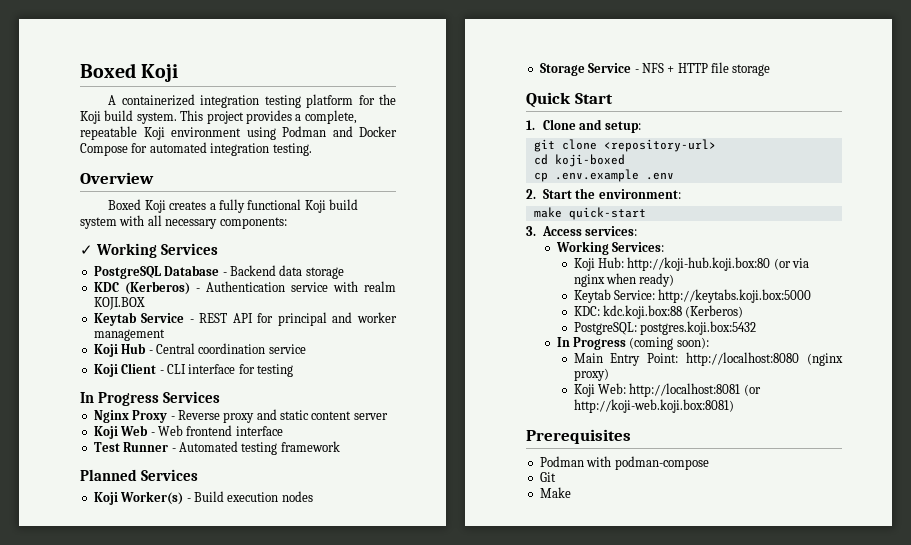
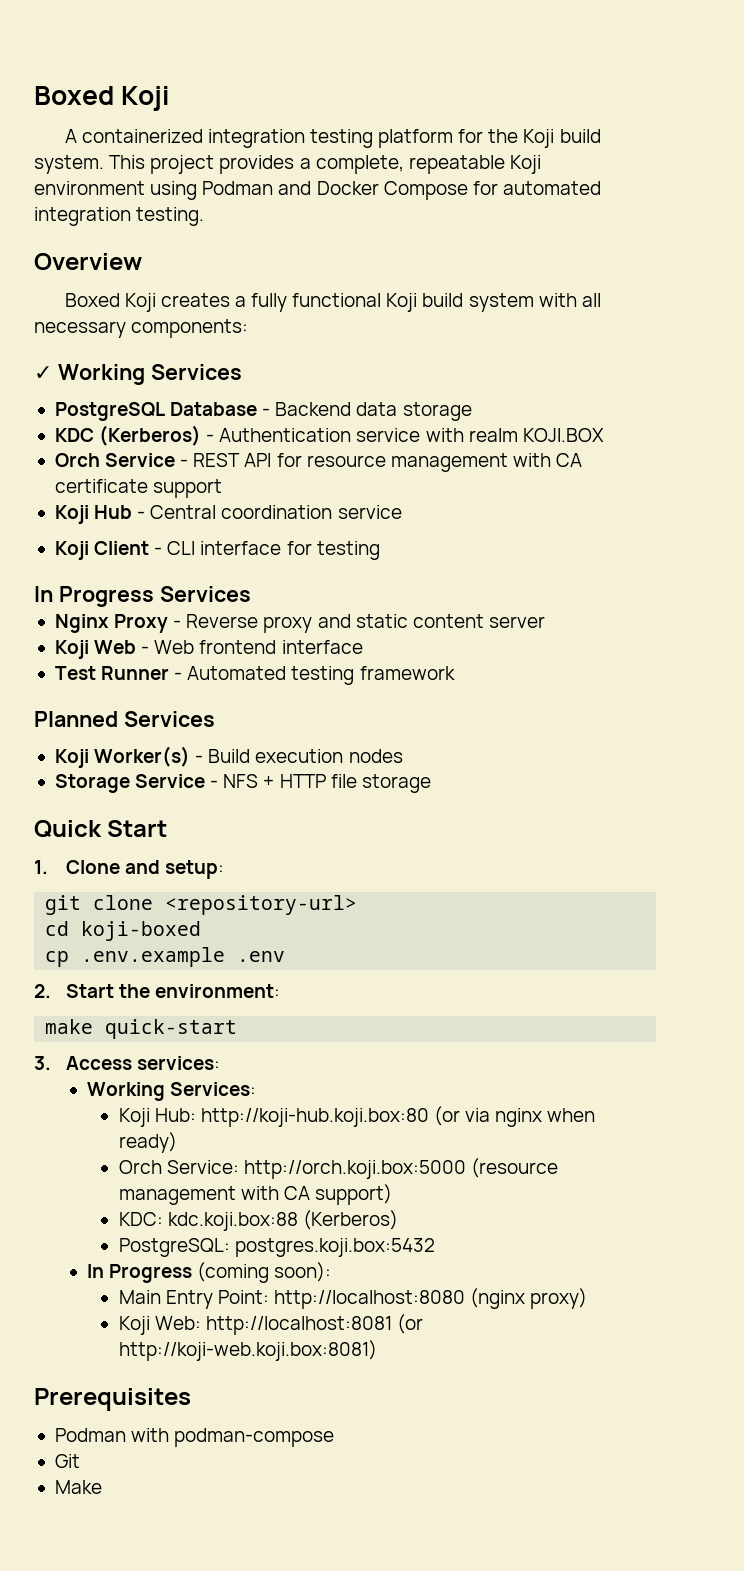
- Keytab Service - REST API for principal and worker management
+ Orch Service - REST API for resource management with CA certificate support
- Keytab Service: http://keytabs.koji.box:5000
+ Orch Service: http://orch.koji.box:5000 (resource management with CA support)

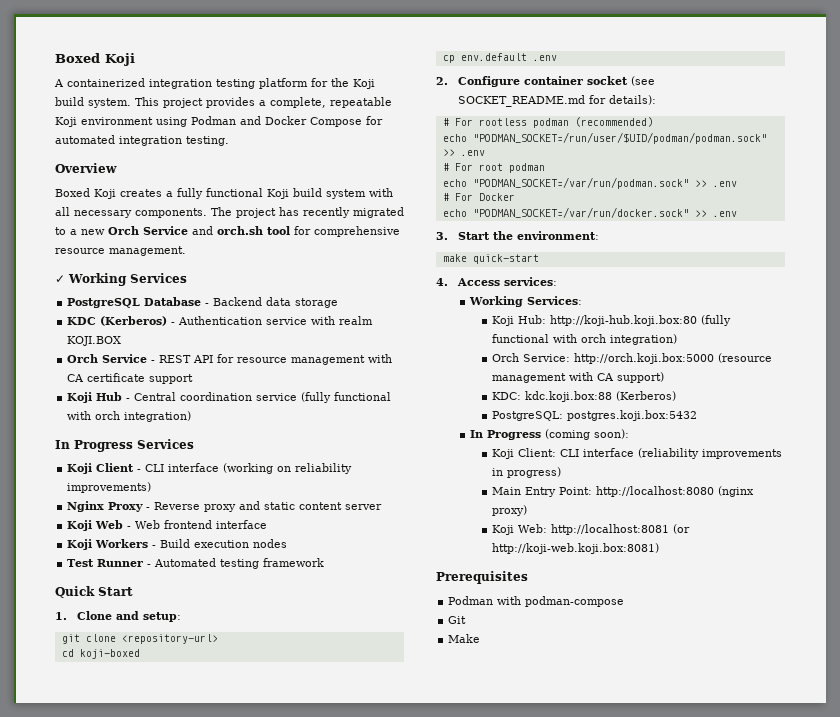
- Boxed Koji creates a fully functional Koji build system with all necessary components:
+ Boxed Koji creates a fully functional Koji build system with all necessary components. The project has recently migrated to a new Orch Service and orch.sh tool for comprehensive resource management.
- Koji Hub - Central coordination service
+ Koji Hub - Central coordination service (fully functional with orch integration)
+ In Progress Services
- Koji Client - CLI interface for testing
- In Progress Services
+ Koji Client - CLI interface (working on reliability improvements)
+ Koji Workers - Build execution nodes
- Planned Services
- Koji Worker(s) - Build execution nodes
- Storage Service - NFS + HTTP file storage
- cp .env.example .env
- 2. Start the environment:
+ cp env.default .env
+ 2. Configure container socket (see SOCKET_README.md for details):
+ # For rootless podman (recommended)
+ echo "PODMAN_SOCKET=/run/user/$UID/podman/podman.sock" >> .env
+ # For root podman
+ echo "PODMAN_SOCKET=/var/run/podman.sock" >> .env
+ # For Docker
+ echo "PODMAN_SOCKET=/var/run/docker.sock" >> .env
+ 3. Start the environment:
- 3. Access services:
+ 4. Access services:
- Koji Hub: http://koji-hub.koji.box:80 (or via nginx when ready)
+ Koji Hub: http://koji-hub.koji.box:80 (fully functional with orch integration)
+ Koji Client: CLI interface (reliability improvements in progress)

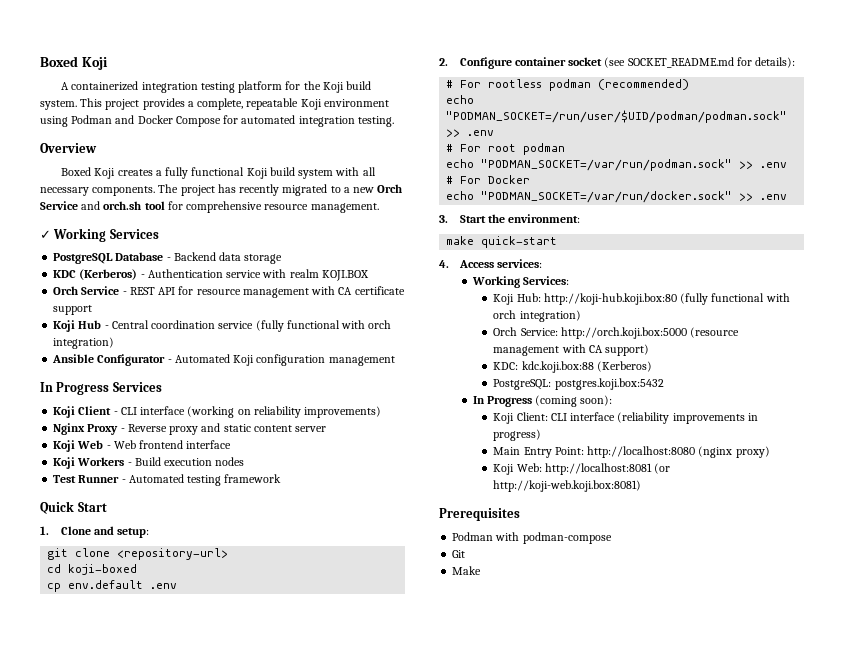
+ Ansible Configurator - Automated Koji configuration management

